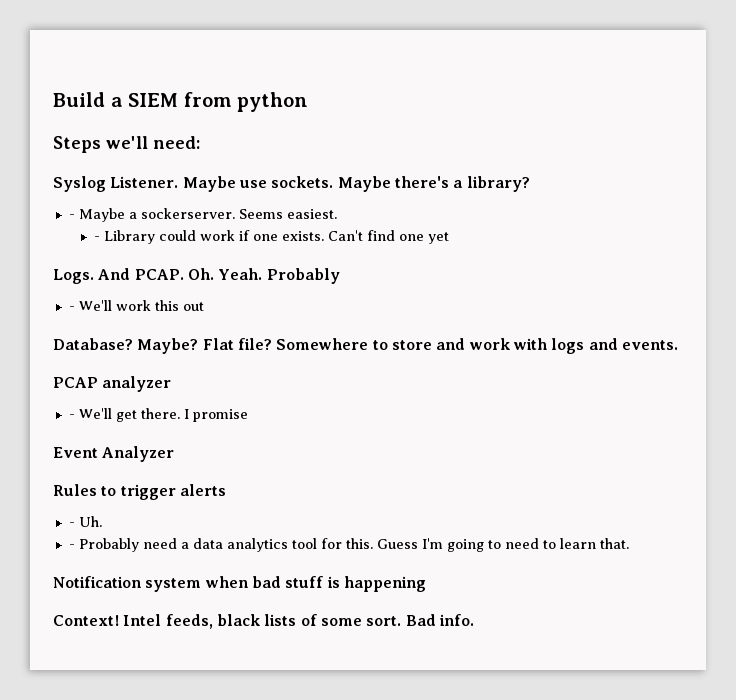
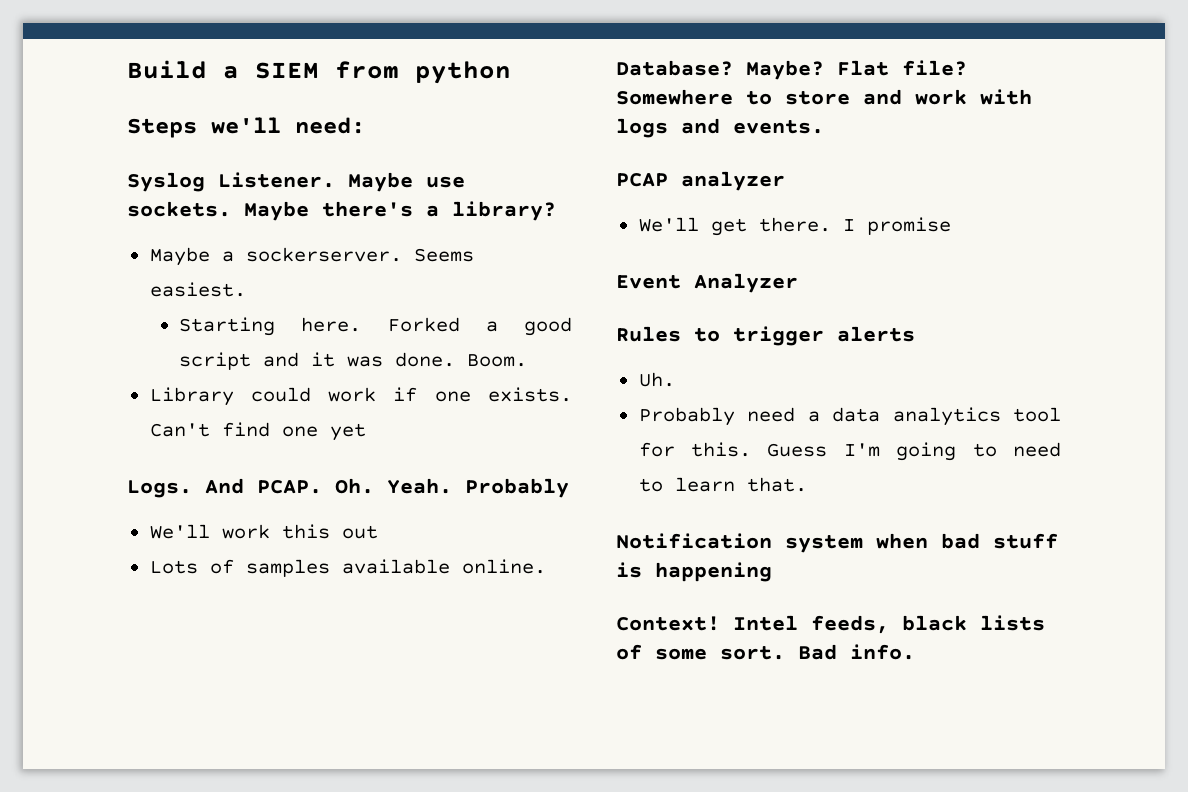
- - Maybe a sockerserver.
+ Maybe a sockerserver.
- - Library could work if one exists.
+ Starting here. Forked a good script and it was done. Boom.
+ Library could work if one exists.
- - We'll work this out
+ We'll work this out
+ Lots of samples available online.
- - We'll get there.
+ We'll get there.
- - Uh.
+ Uh.
- - Probably need a data analytics tool for this.
+ Probably need a data analytics tool for this.

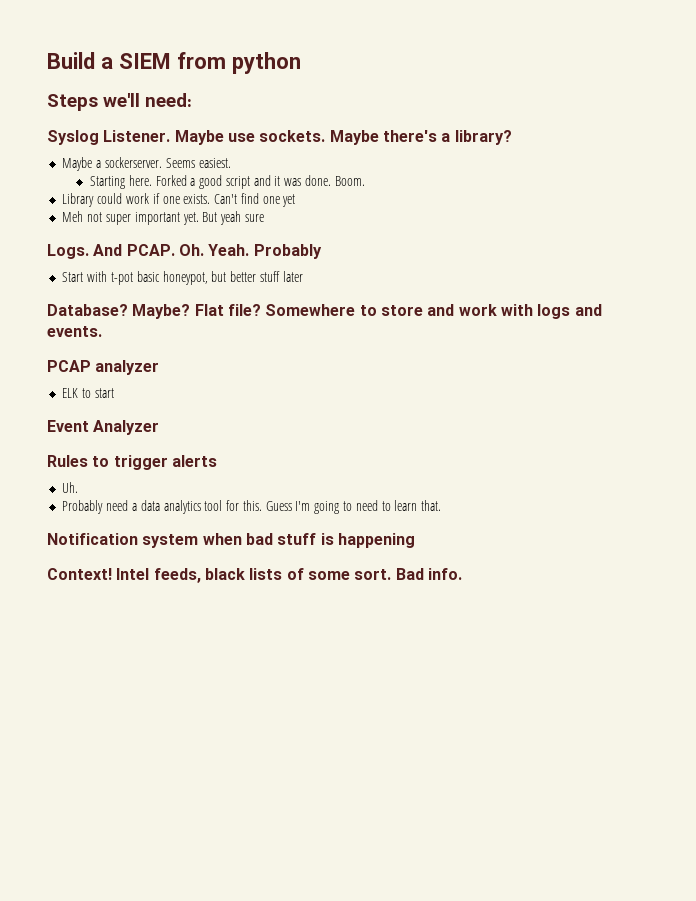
+ Meh not super important yet. But yeah sure
- We'll work this out
- Lots of samples available online.
+ Start with t-pot basic honeypot, but better stuff later
- We'll get there. I promise
+ ELK to start

